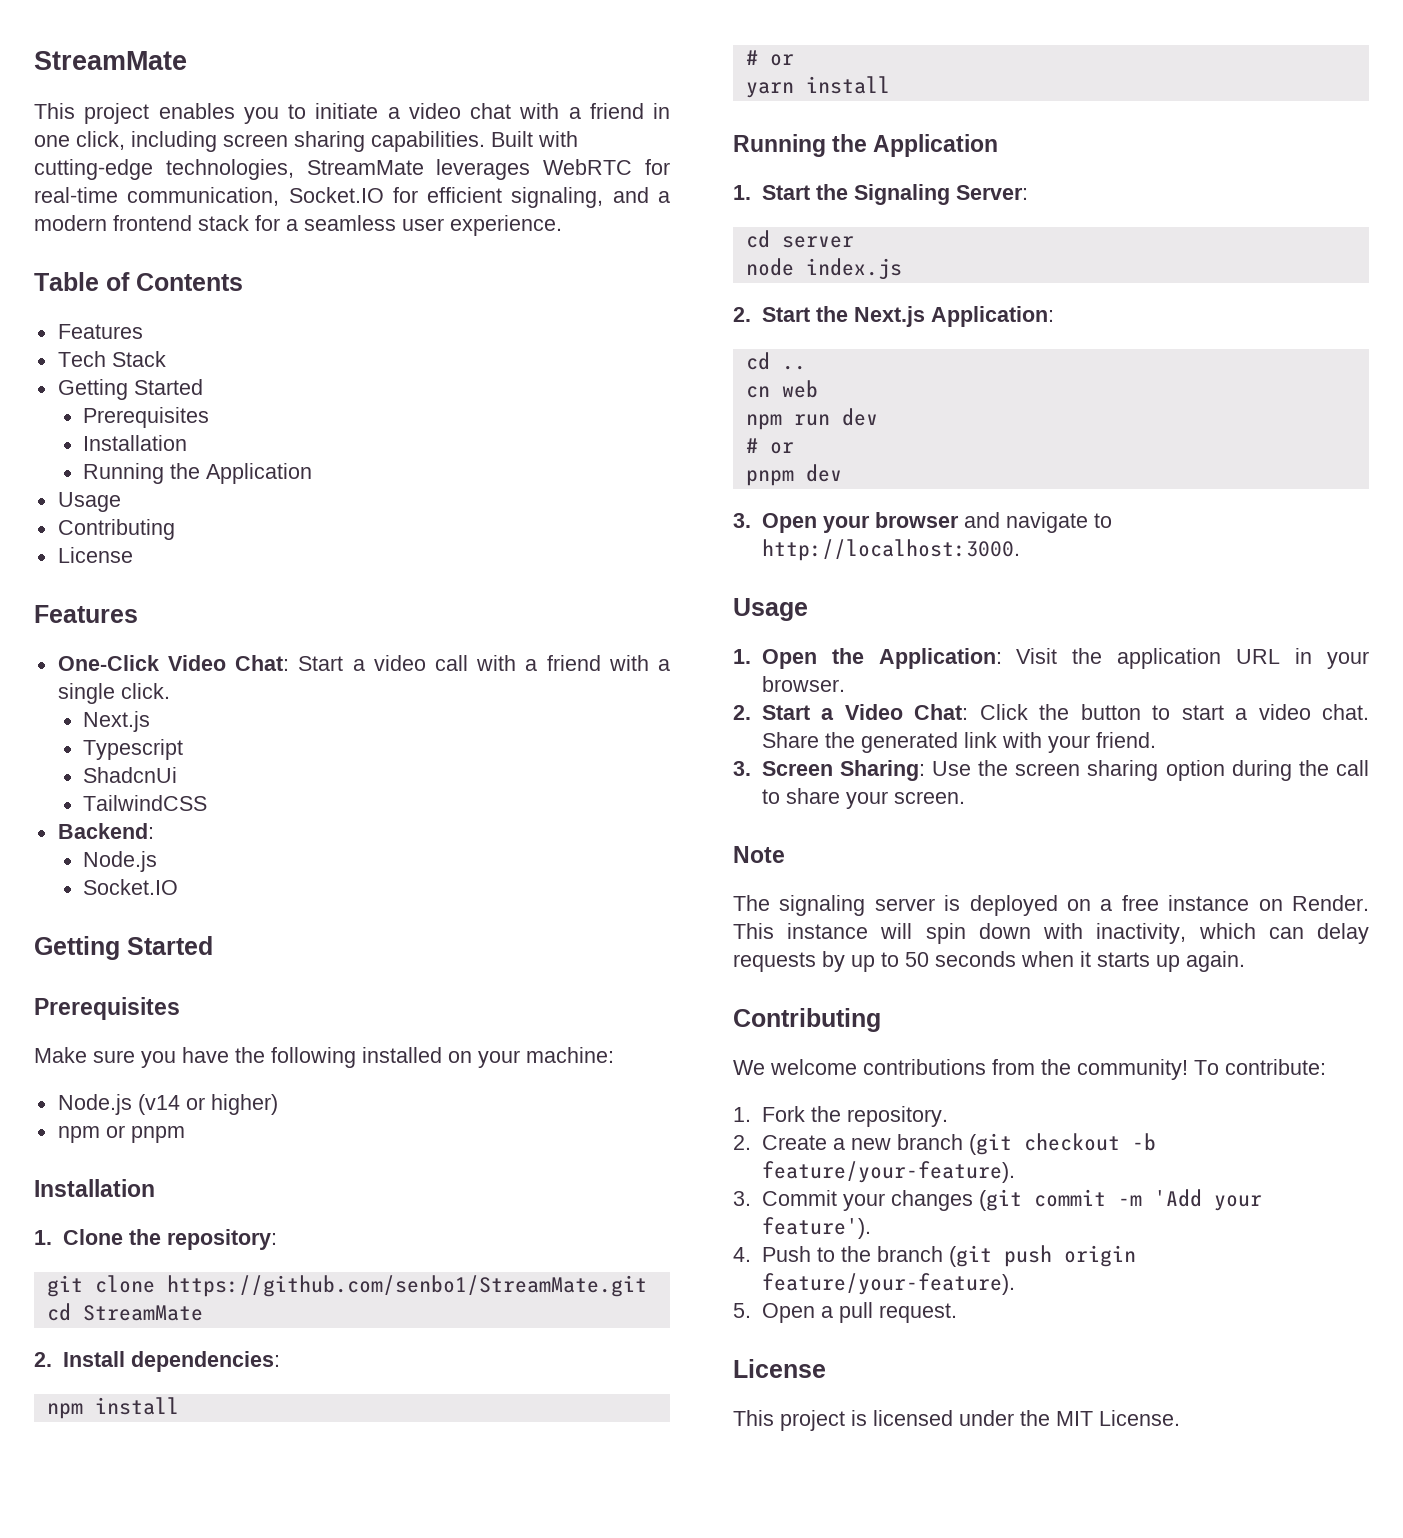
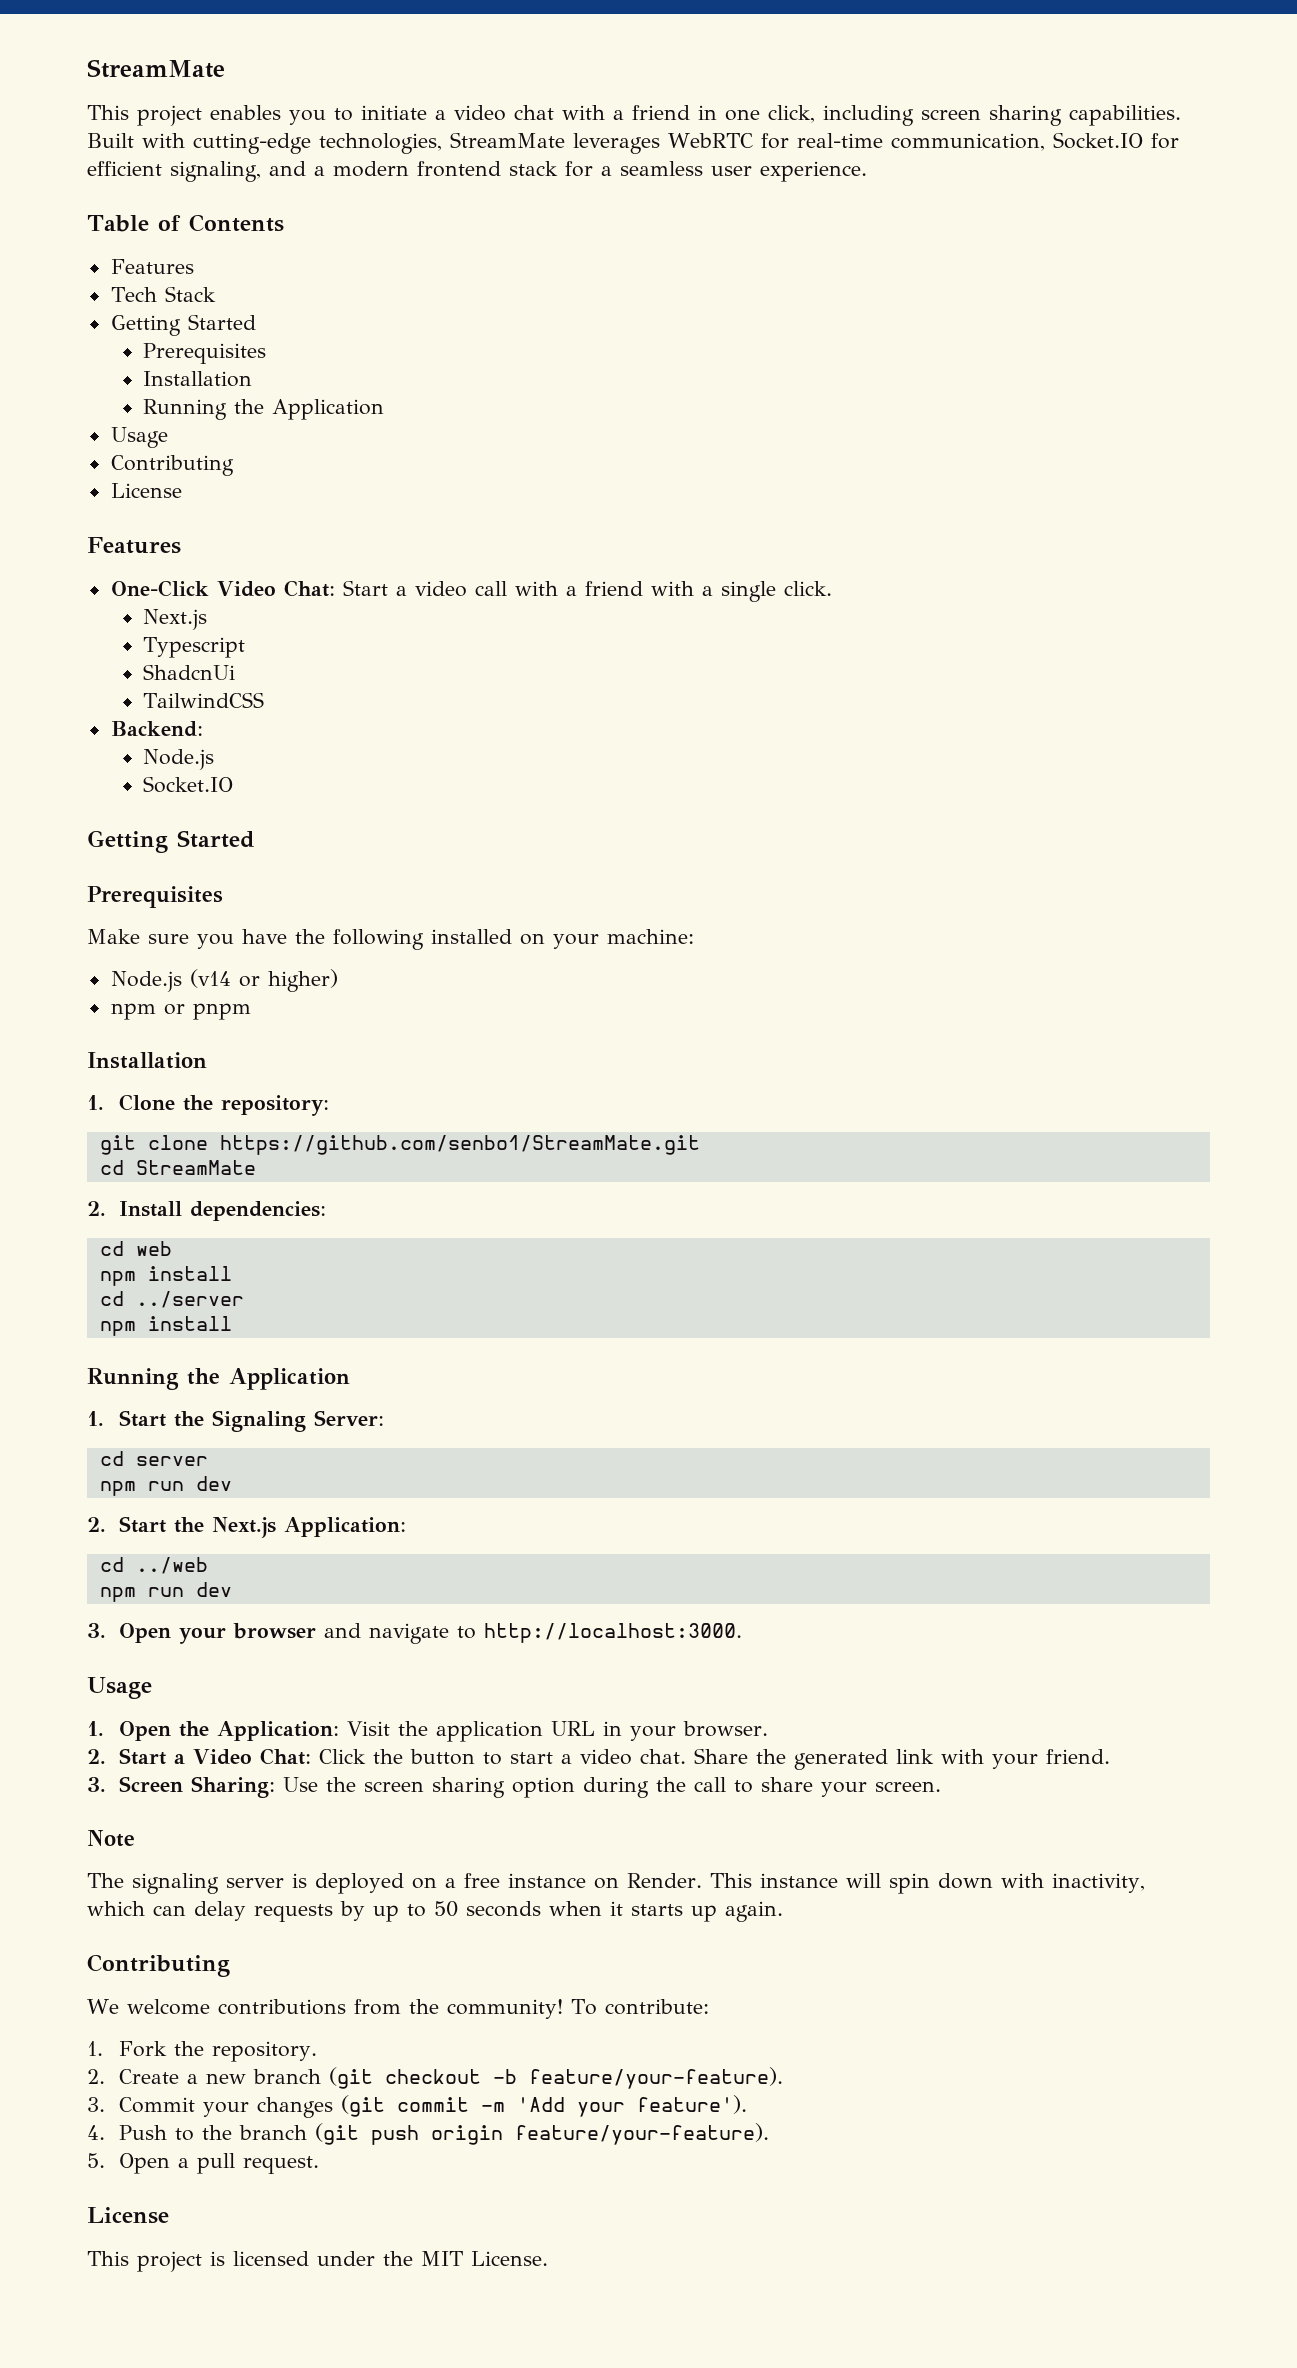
+ cd web
  npm install
- # or
- yarn install
+ cd ../server
+ npm install
  cd server
- node index.js
+ npm run dev
- cd ..
- cn web
+ cd ../web
  npm run dev
- # or
- pnpm dev

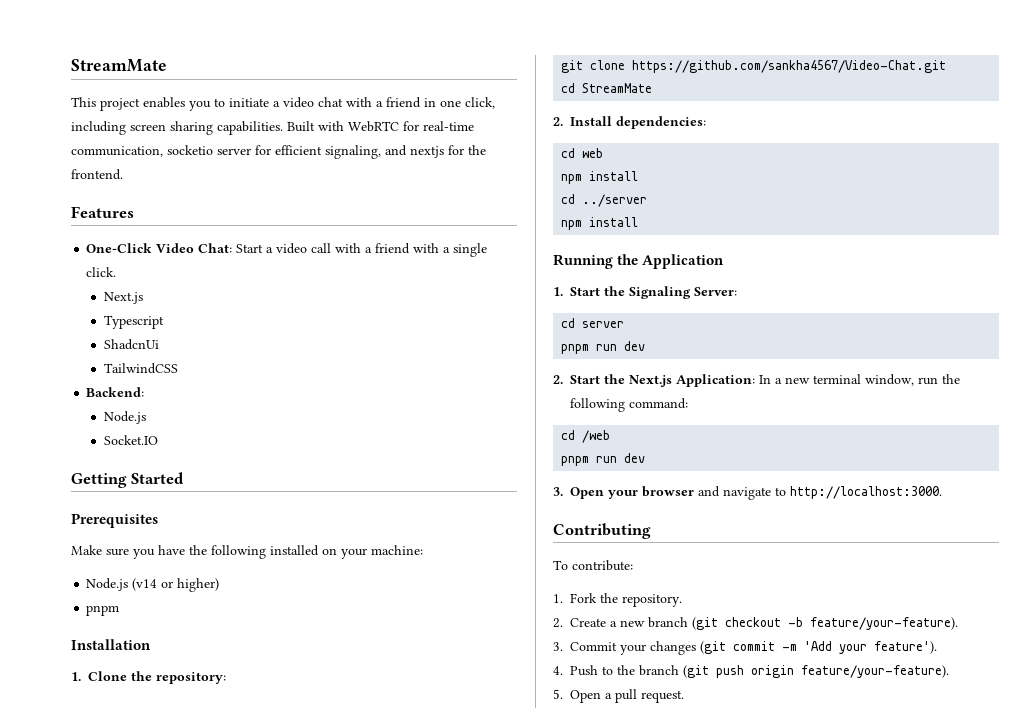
- Built with cutting-edge technologies, StreamMate leverages WebRTC for real-time communication, Socket.IO for efficient signaling, and a modern frontend stack for a seamless user experience.
- Table of Contents
- Features
- Tech Stack
- Getting Started
- Prerequisites
- Installation
- Running the Application
- Usage
- Contributing
- License
+ Built with WebRTC for real-time communication, socketio server for efficient signaling, and nextjs for the frontend.
  Node.js (v14 or higher)
- npm or pnpm
+ pnpm
- git clone https://github.com/senbo1/StreamMate.git
+ git clone https://github.com/sankha4567/Video-Chat.git
  cd server
- npm run dev
+ pnpm run dev
- 2. Start the Next.js Application:
- cd ../web
- npm run dev
+ 2. Start the Next.js Application: In a new terminal window, run the following command:
+ cd /web
+ pnpm run dev
  3. Open your browser and navigate to http://localhost:3000.
- Usage
- 1. Open the Application: Visit the application URL in your browser.
- 2. Start a Video Chat: Click the button to start a video chat. Share the generated link with your friend.
- 3. Screen Sharing: Use the screen sharing option during the call to share your screen.
- Note
- The signaling server is deployed on a free instance on Render. This instance will spin down with inactivity, which can delay requests by up to 50 seconds when it starts up again.
  Contributing
- We welcome contributions from the community! To contribute:
+ To contribute:
  5. Open a pull request.
- License
- This project is licensed under the MIT License.

